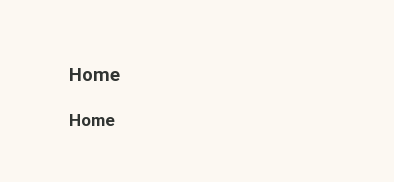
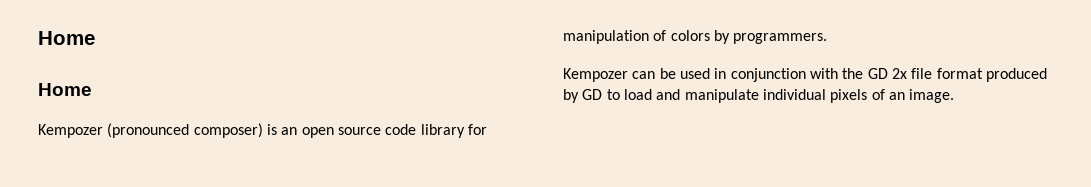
+ Kempozer (pronounced composer) is an open source code library for manipulation of colors by programmers.
+ Kempozer can be used in conjunction with the GD 2x file format produced by GD to load and manipulate individual pixels of an image.

